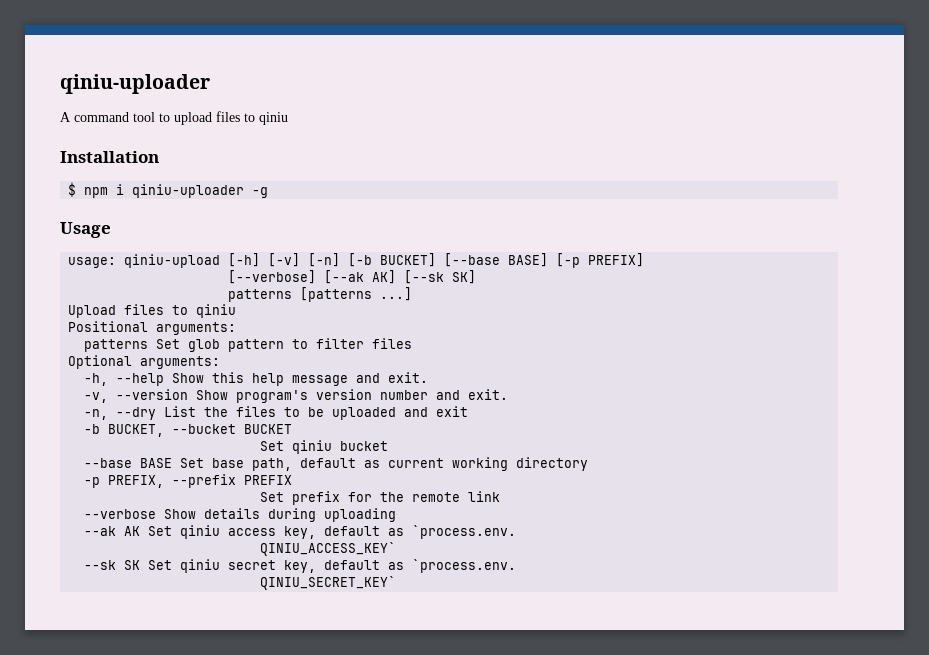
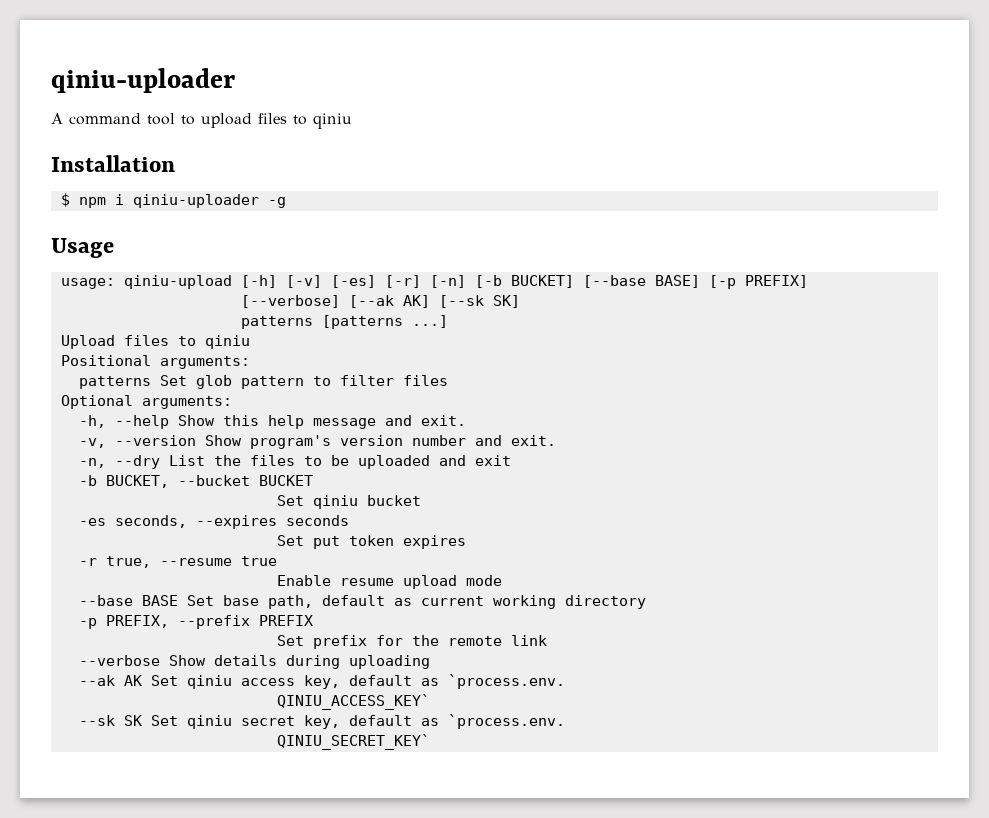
- usage: qiniu-upload [-h] [-v] [-n] [-b BUCKET] [--base BASE] [-p PREFIX]
+ usage: qiniu-upload [-h] [-v] [-es] [-r] [-n] [-b BUCKET] [--base BASE] [-p PREFIX]
+ -es seconds, --expires seconds
+ Set put token expires
+ -r true, --resume true
+ Enable resume upload mode

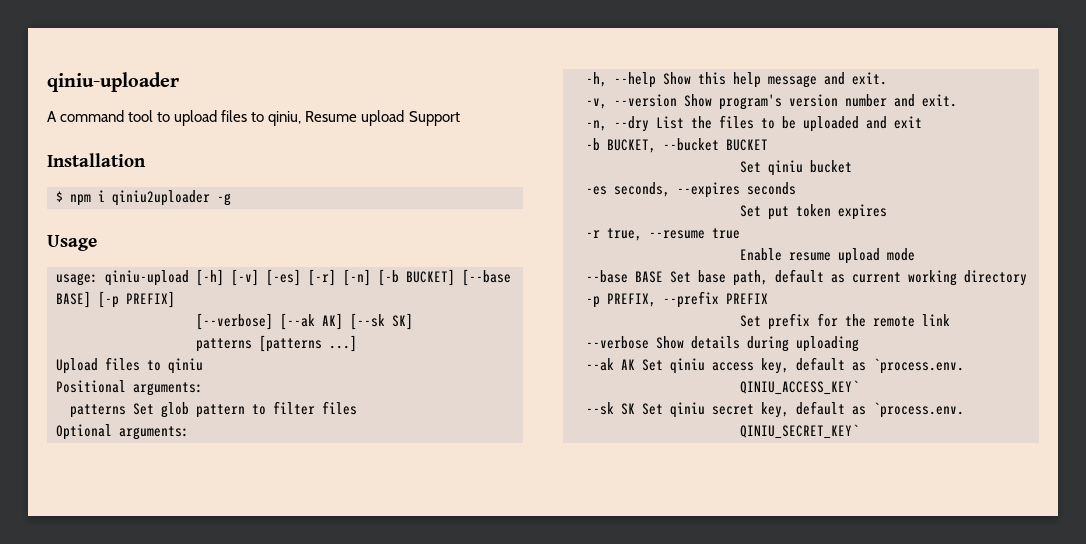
- A command tool to upload files to qiniu
+ A command tool to upload files to qiniu, Resume upload Support
- $ npm i qiniu-uploader -g
+ $ npm i qiniu2uploader -g

